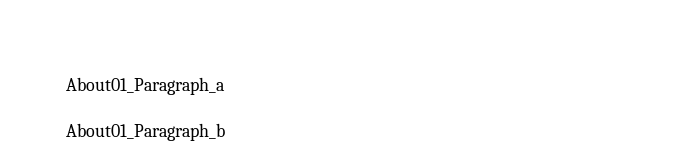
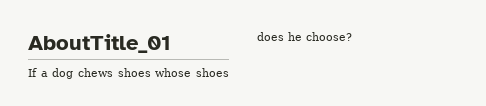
- About01_Paragraph_a
- About01_Paragraph_b
+ AboutTitle_01
+ If a dog chews shoes whose shoes does he choose?

